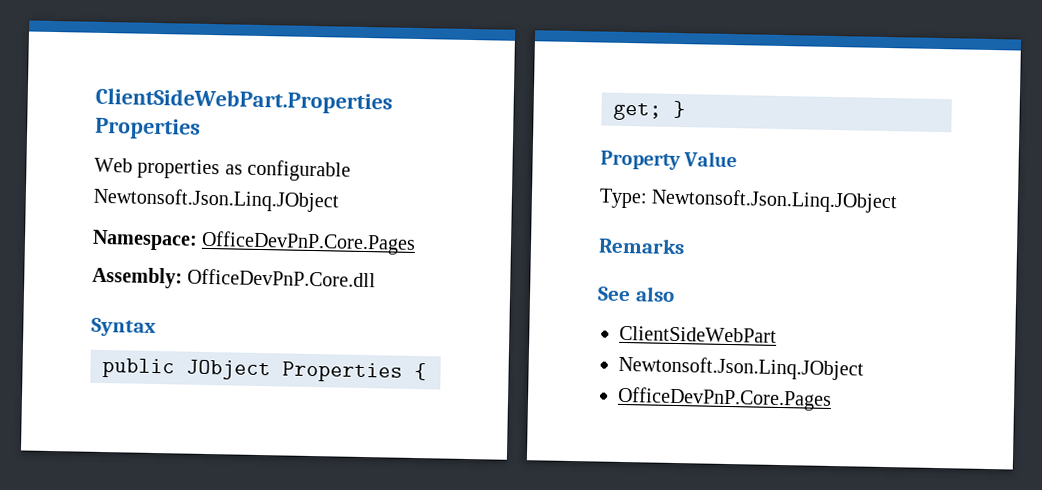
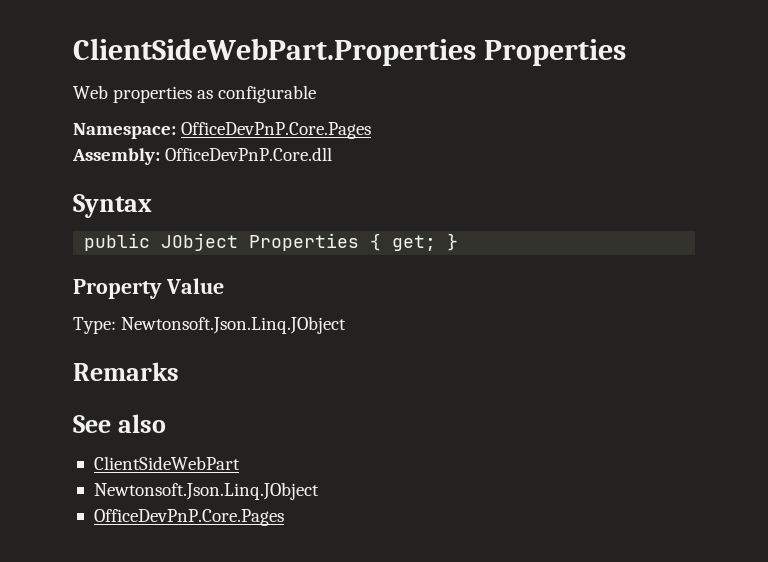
- Web properties as configurable Newtonsoft.Json.Linq.JObject
+ Web properties as configurable

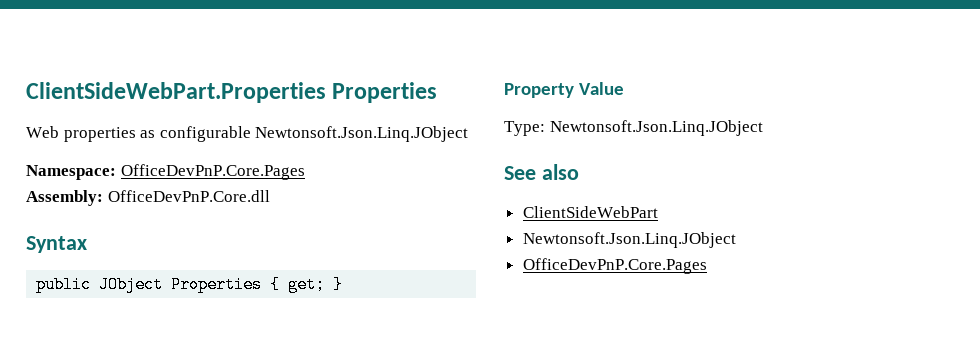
- Web properties as configurable
+ Web properties as configurable Newtonsoft.Json.Linq.JObject
- Remarks

